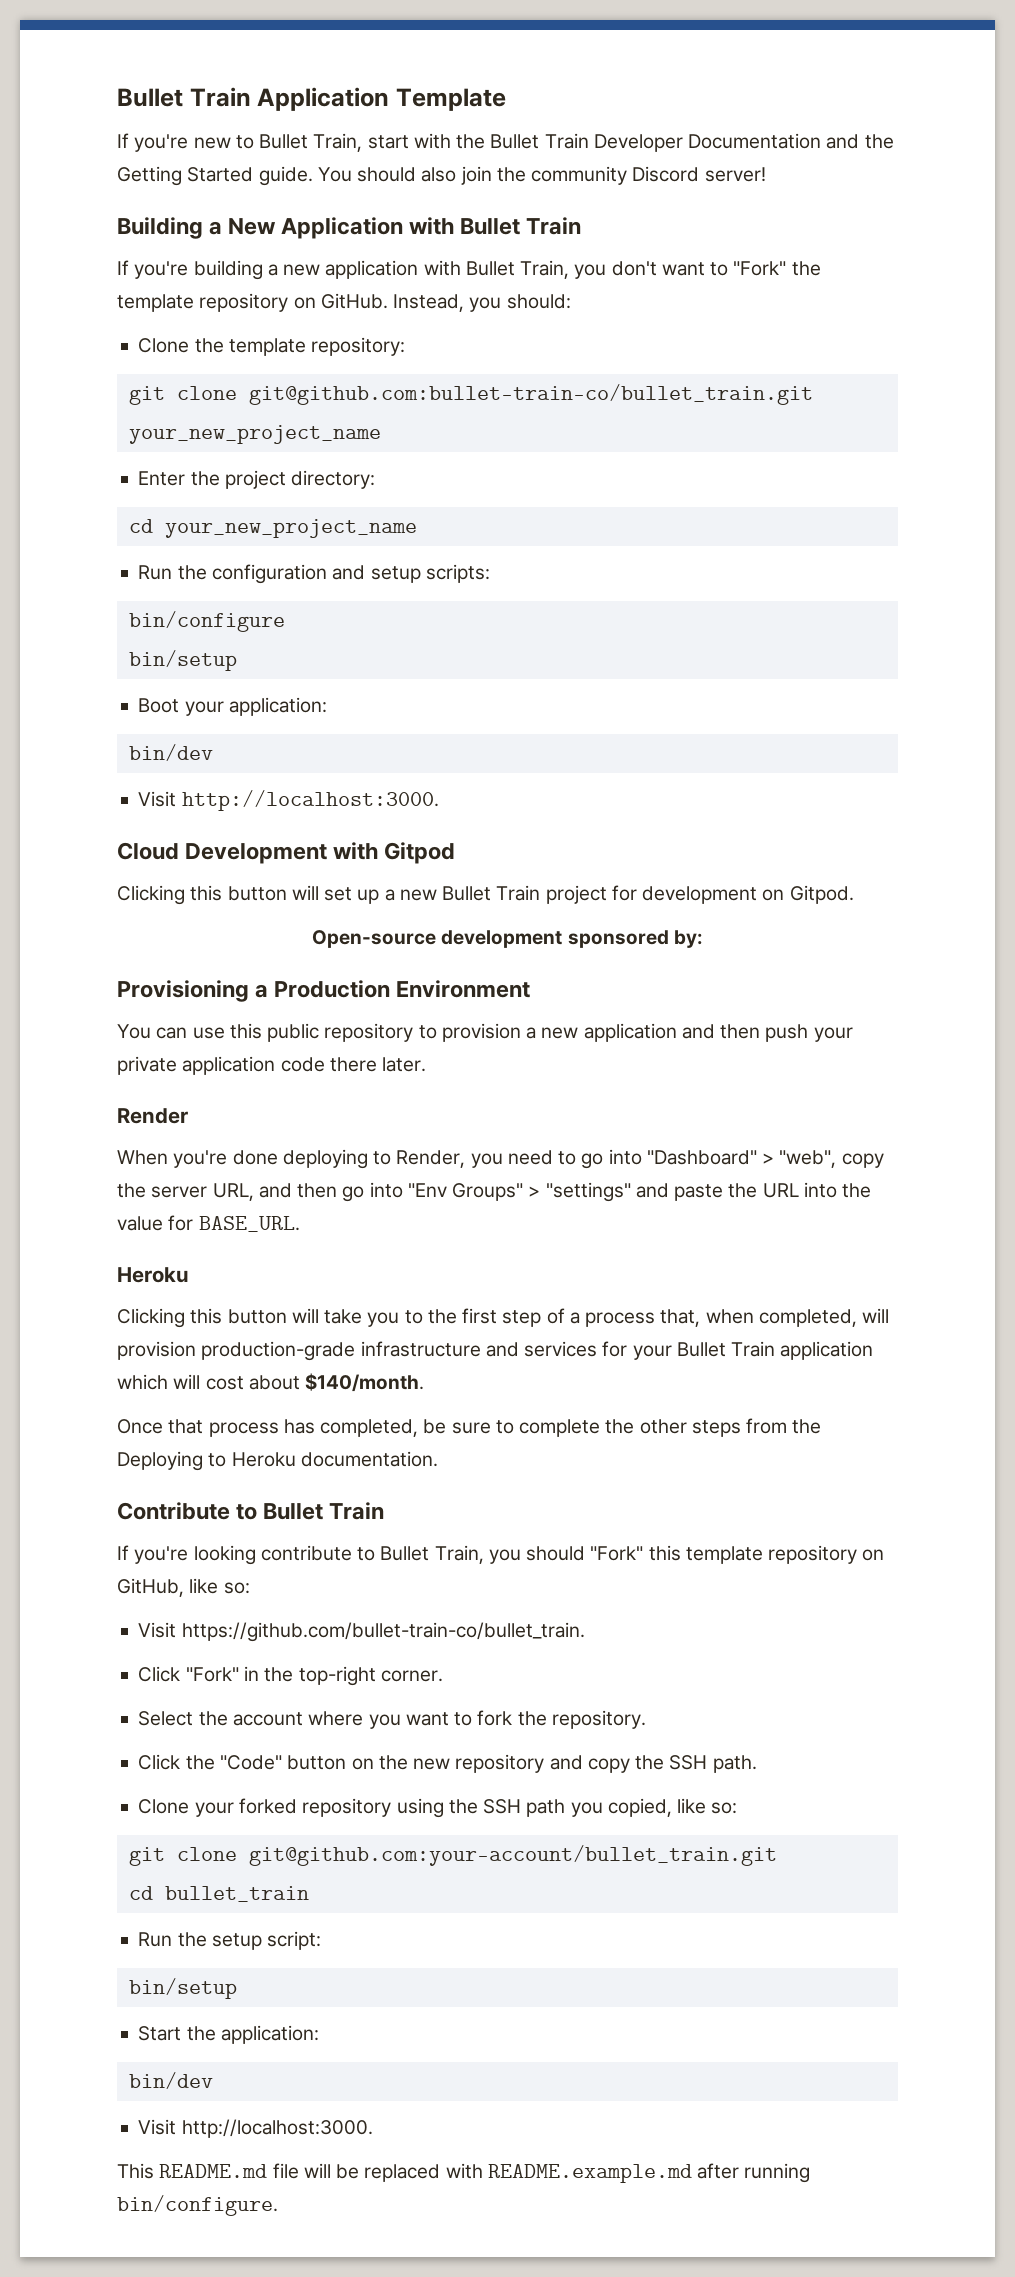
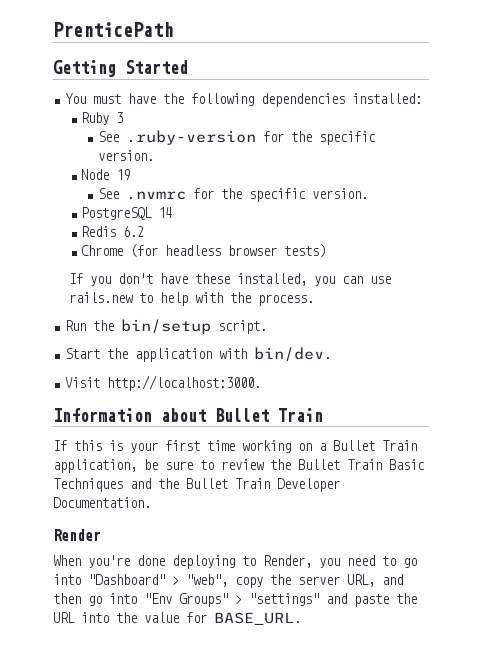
- Bullet Train Application Template
- If you're new to Bullet Train, start with the Bullet Train Developer Documentation and the Getting Started guide. You should also join the community Discord server!
- Building a New Application with Bullet Train
- If you're building a new application with Bullet Train, you don't want to "Fork" the template repository on GitHub. Instead, you should:
- Clone the template repository:
- git clone git@github.com:bullet-train-co/bullet_train.git your_new_project_name
- Enter the project directory:
- cd your_new_project_name
- Run the configuration and setup scripts:
- bin/configure
- bin/setup
- Boot your application:
- bin/dev
+ PrenticePath
+ Getting Started
+ You must have the following dependencies installed:
+ Ruby 3
+ See .ruby-version for the specific version.
+ Node 19
+ See .nvmrc for the specific version.
+ PostgreSQL 14
+ Redis 6.2
+ Chrome (for headless browser tests)
+ If you don't have these installed, you can use rails.new to help with the process.
+ Run the bin/setup script.
+ Start the application with bin/dev.
  Visit http://localhost:3000.
- Cloud Development with Gitpod
- Clicking this button will set up a new Bullet Train project for development on Gitpod.
- Open-source development sponsored by:
- Provisioning a Production Environment
- You can use this public repository to provision a new application and then push your private application code there later.
+ Information about Bullet Train
+ If this is your first time working on a Bullet Train application, be sure to review the Bullet Train Basic Techniques and the Bullet Train Developer Documentation.
  When you're done deploying to Render, you need to go into "Dashboard" > "web", copy the server URL, and then go into "Env Groups" > "settings" and paste the URL into the value for BASE_URL.
- Heroku
- Clicking this button will take you to the first step of a process that, when completed, will provision production-grade infrastructure and services for your Bullet Train application which will cost about $140/month.
- Once that process has completed, be sure to complete the other steps from the Deploying to Heroku documentation.
- Contribute to Bullet Train
- If you're looking contribute to Bullet Train, you should "Fork" this template repository on GitHub, like so:
- Visit https://github.com/bullet-train-co/bullet_train.
- Click "Fork" in the top-right corner.
- Select the account where you want to fork the repository.
- Click the "Code" button on the new repository and copy the SSH path.
- Clone your forked repository using the SSH path you copied, like so:
- git clone git@github.com:your-account/bullet_train.git
- cd bullet_train
- Run the setup script:
- bin/setup
- Start the application:
- bin/dev
- Visit http://localhost:3000.
- This README.md file will be replaced with README.example.md after running bin/configure.

